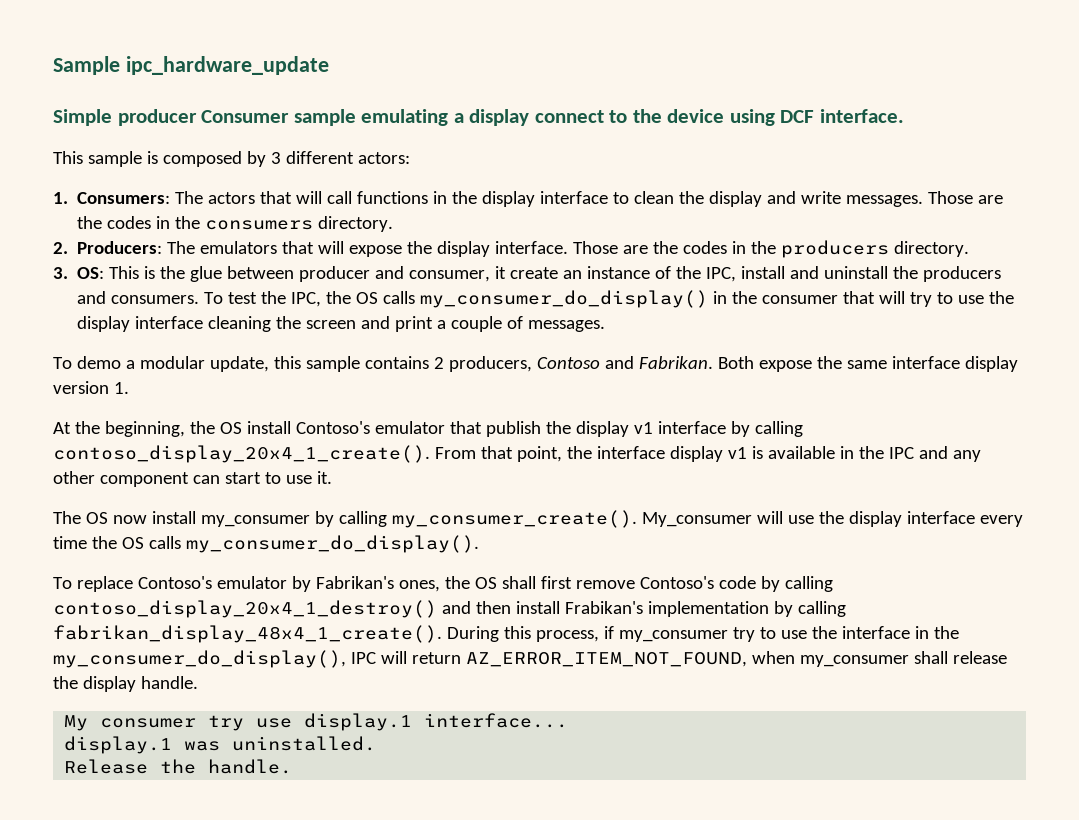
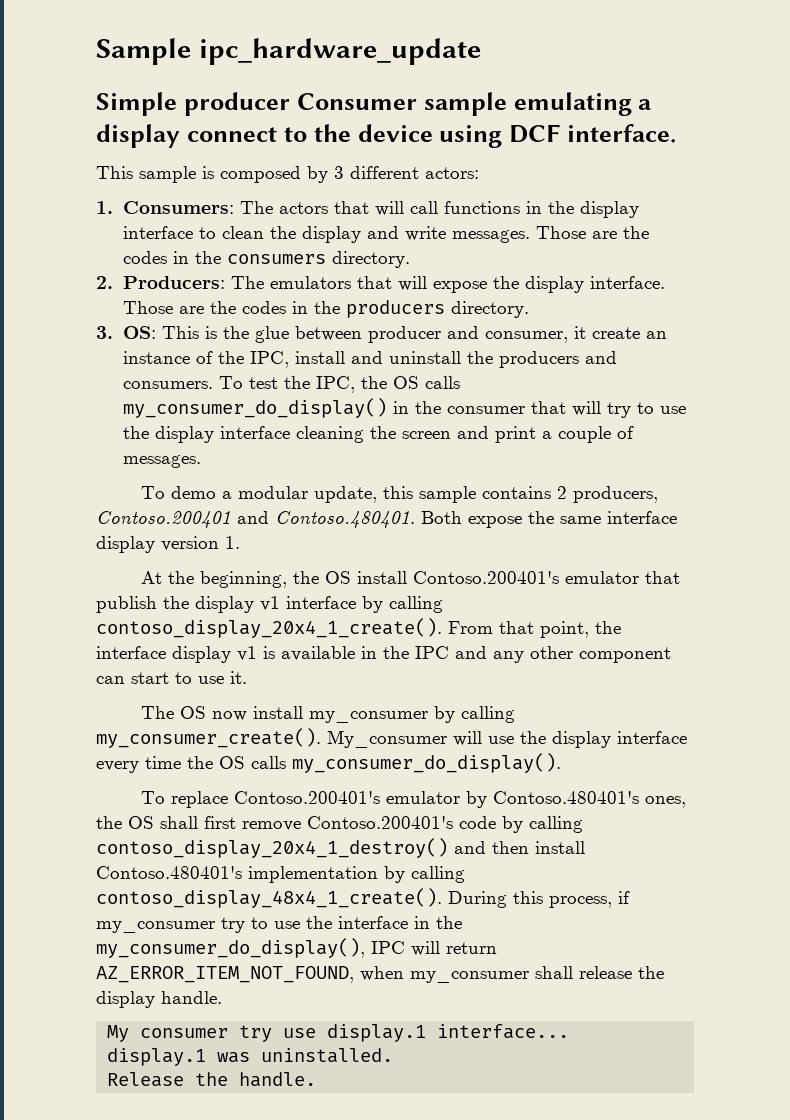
- To demo a modular update, this sample contains 2 producers, Contoso and Fabrikan. Both expose the same interface display version 1.
+ To demo a modular update, this sample contains 2 producers, Contoso.200401 and Contoso.480401. Both expose the same interface display version 1.
- At the beginning, the OS install Contoso's emulator that publish the display v1 interface by calling contoso_display_20x4_1_create().
+ At the beginning, the OS install Contoso.200401's emulator that publish the display v1 interface by calling contoso_display_20x4_1_create().
- To replace Contoso's emulator by Fabrikan's ones, the OS shall first remove Contoso's code by calling contoso_display_20x4_1_destroy() and then install Frabikan's implementation by calling fabrikan_display_48x4_1_create().
+ To replace Contoso.200401's emulator by Contoso.480401's ones, the OS shall first remove Contoso.200401's code by calling contoso_display_20x4_1_destroy() and then install Contoso.480401's implementation by calling contoso_display_48x4_1_create().

